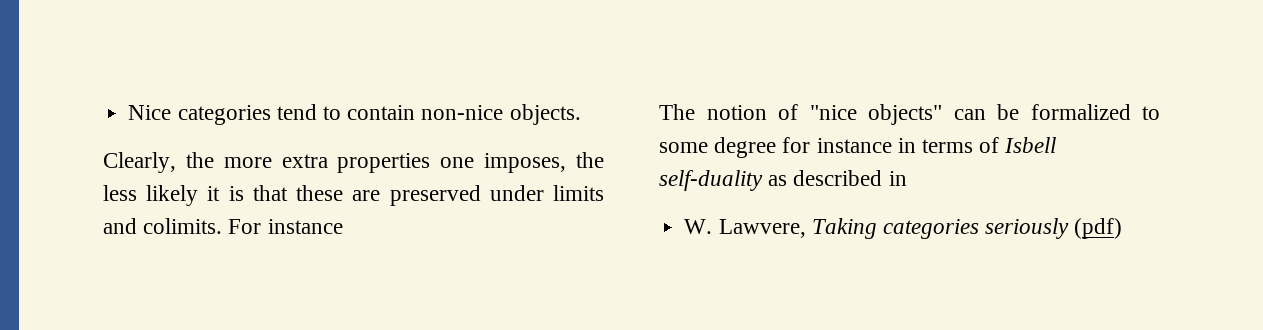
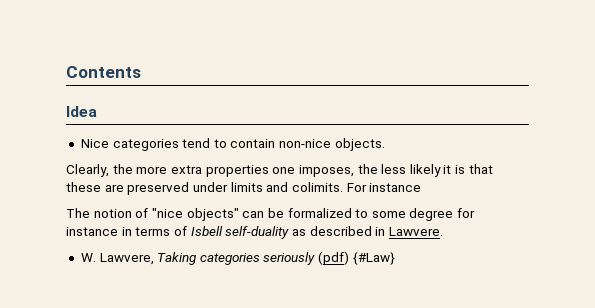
+ Contents
+ Idea
- The notion of "nice objects" can be formalized to some degree for instance in terms of Isbell self-duality as described in
+ The notion of "nice objects" can be formalized to some degree for instance in terms of Isbell self-duality as described in Lawvere.
- W. Lawvere, Taking categories seriously (pdf)
+ W. Lawvere, Taking categories seriously (pdf) {#Law}

